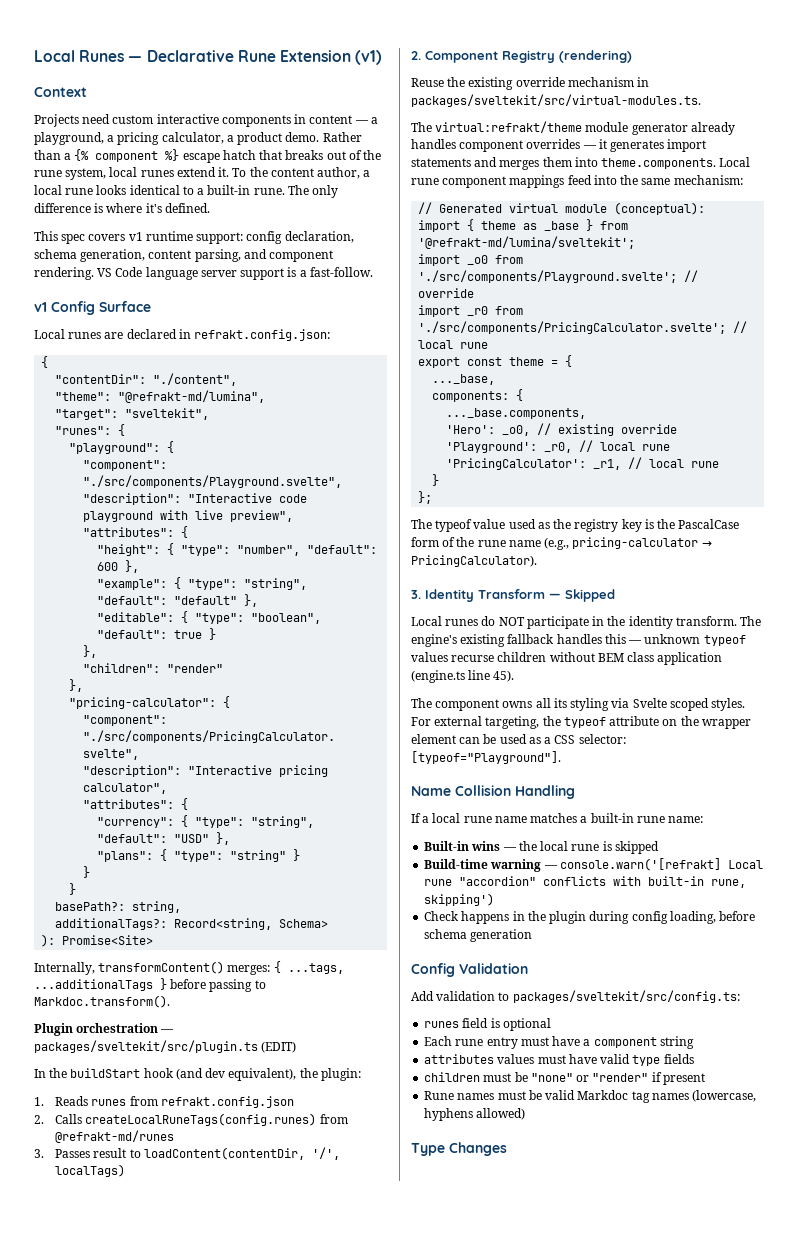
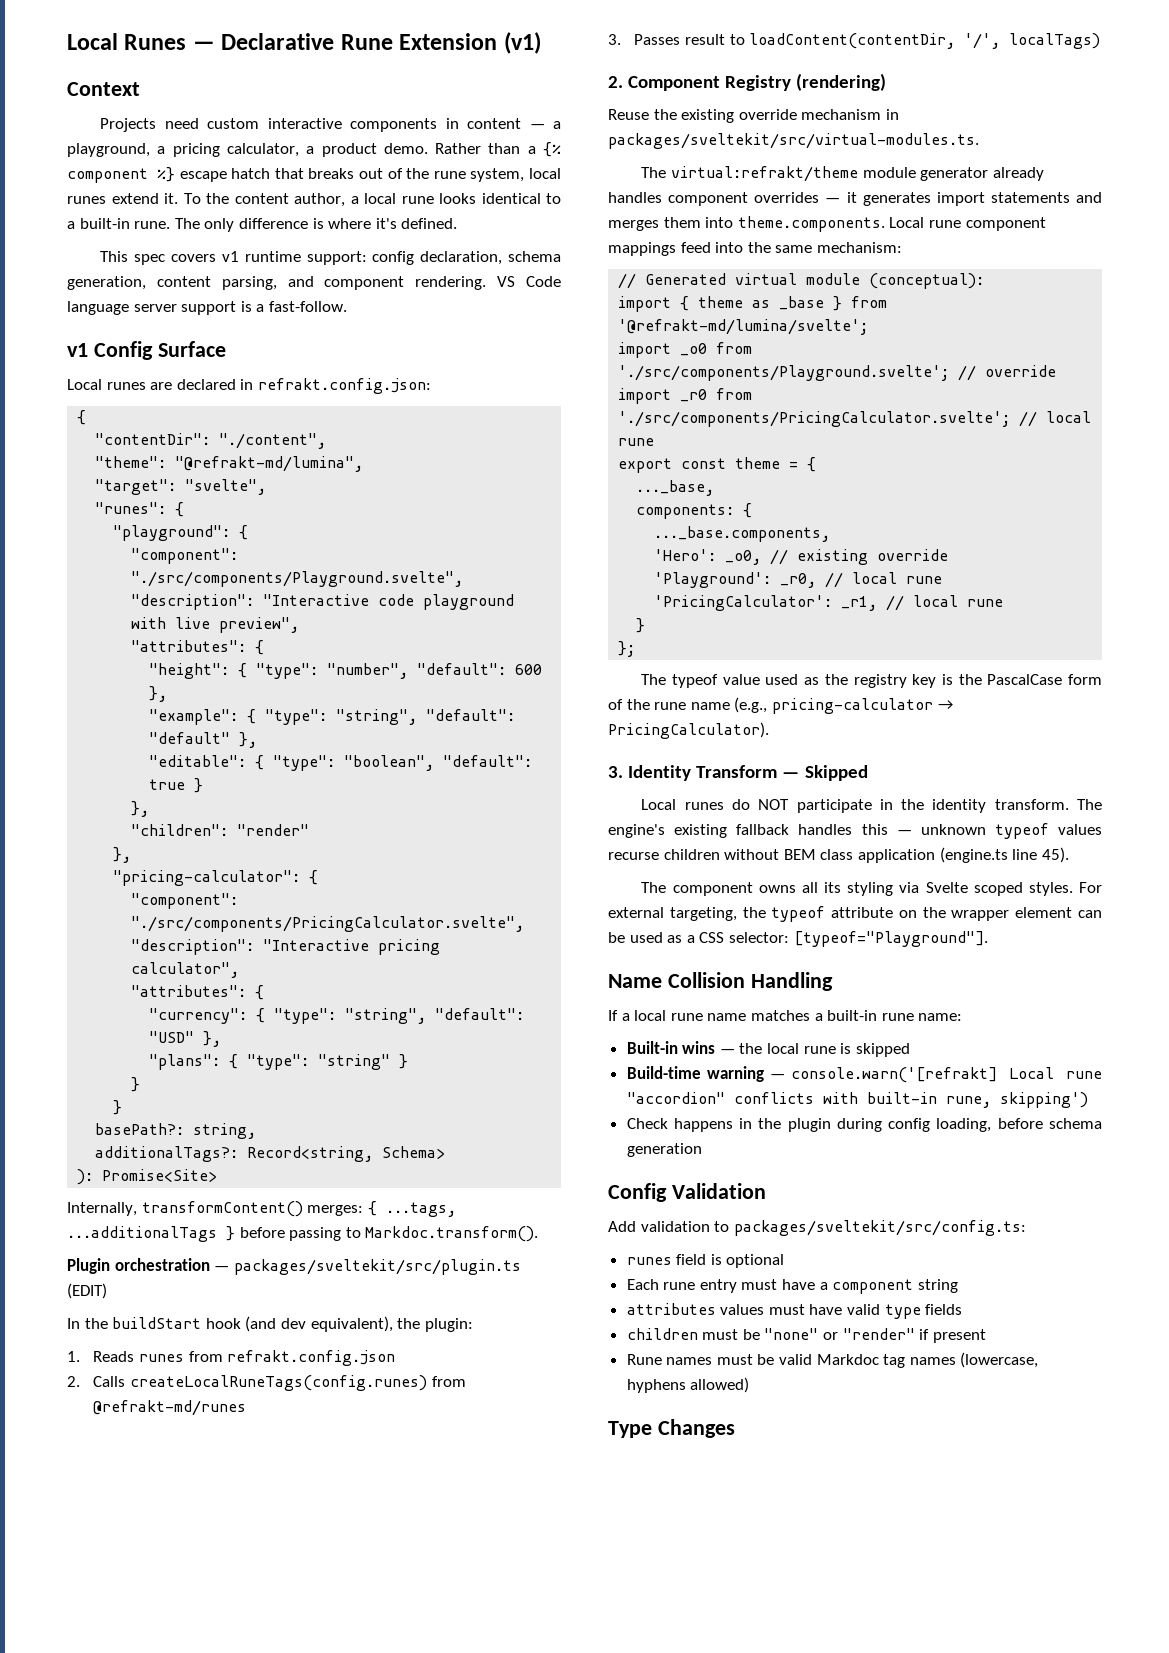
- "target": "sveltekit",
+ "target": "svelte",
- import { theme as _base } from '@refrakt-md/lumina/sveltekit';
+ import { theme as _base } from '@refrakt-md/lumina/svelte';

